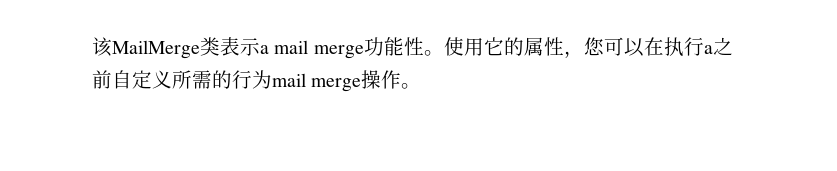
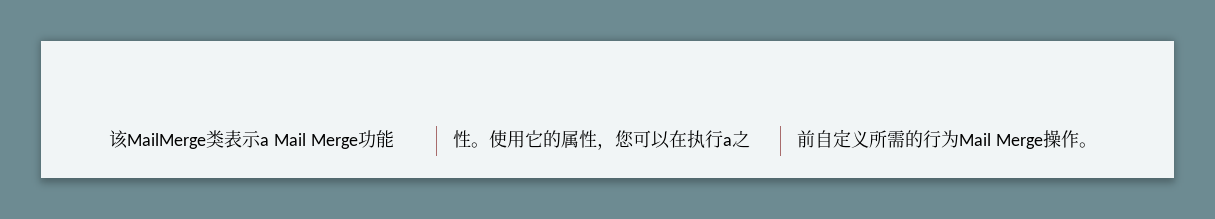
- 该MailMerge类表示a mail merge功能性。
+ 该MailMerge类表示a Mail Merge功能性。
- 使用它的属性，您可以在执行a之前自定义所需的行为mail merge操作。
+ 使用它的属性，您可以在执行a之前自定义所需的行为Mail Merge操作。

